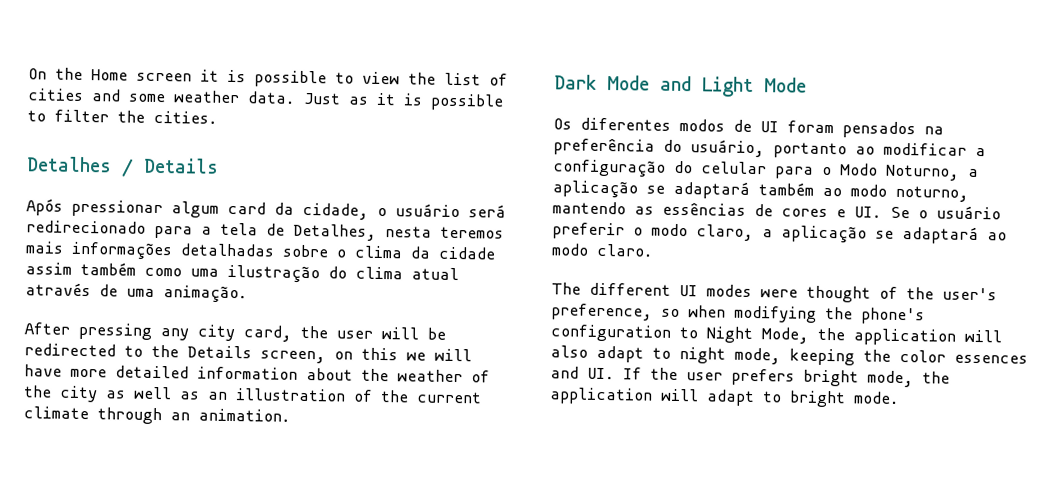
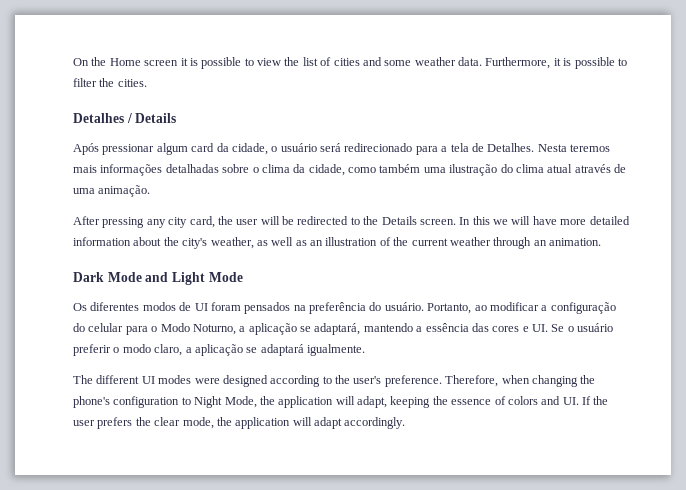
- Just as it is possible to filter the cities.
+ Furthermore, it is possible to filter the cities.
- Após pressionar algum card da cidade, o usuário será redirecionado para a tela de Detalhes, nesta teremos mais informações detalhadas sobre o clima da cidade assim também como uma ilustração do clima atual através de uma animação.
+ Após pressionar algum card da cidade, o usuário será redirecionado para a tela de Detalhes. Nesta teremos mais informações detalhadas sobre o clima da cidade, como também uma ilustração do clima atual através de uma animação.
- After pressing any city card, the user will be redirected to the Details screen, on this we will have more detailed information about the weather of the city as well as an illustration of the current climate through an animation.
+ After pressing any city card, the user will be redirected to the Details screen. In this we will have more detailed information about the city's weather, as well as an illustration of the current weather through an animation.
- Os diferentes modos de UI foram pensados na preferência do usuário, portanto ao modificar a configuração do celular para o Modo Noturno, a aplicação se adaptará também ao modo noturno, mantendo as essências de cores e UI. Se o usuário preferir o modo claro, a aplicação se adaptará ao modo claro.
+ Os diferentes modos de UI foram pensados na preferência do usuário. Portanto, ao modificar a configuração do celular para o Modo Noturno, a aplicação se adaptará, mantendo a essência das cores e UI. Se o usuário preferir o modo claro, a aplicação se adaptará igualmente.
- The different UI modes were thought of the user's preference, so when modifying the phone's configuration to Night Mode, the application will also adapt to night mode, keeping the color essences and UI. If the user prefers bright mode, the application will adapt to bright mode.
+ The different UI modes were designed according to the user's preference. Therefore, when changing the phone's configuration to Night Mode, the application will adapt, keeping the essence of colors and UI. If the user prefers the clear mode, the application will adapt accordingly.

